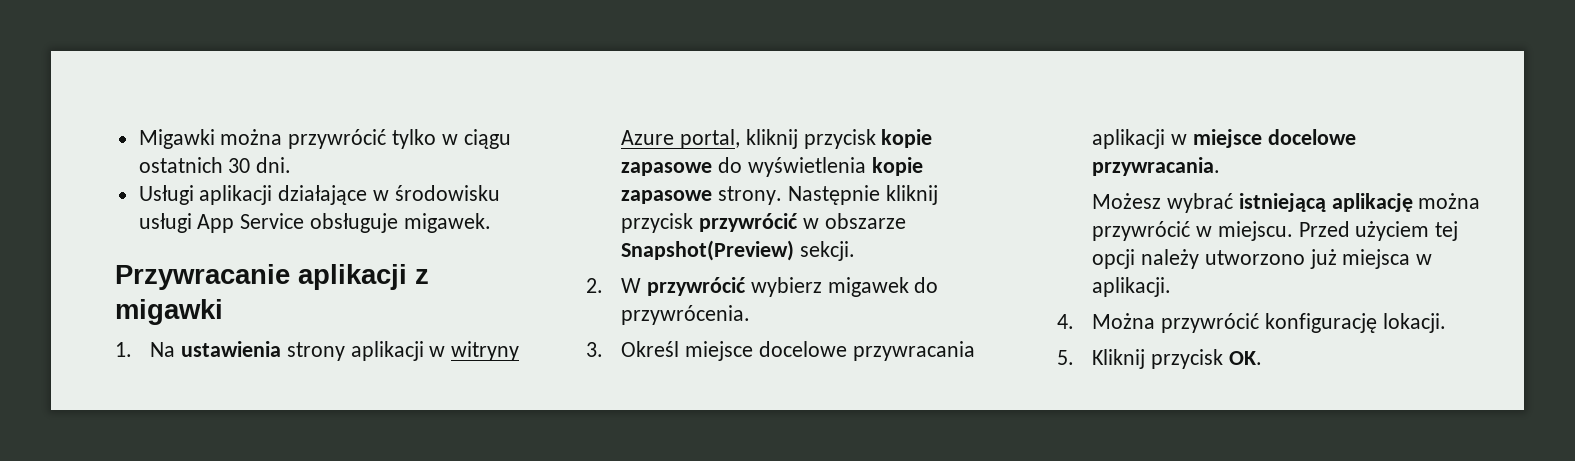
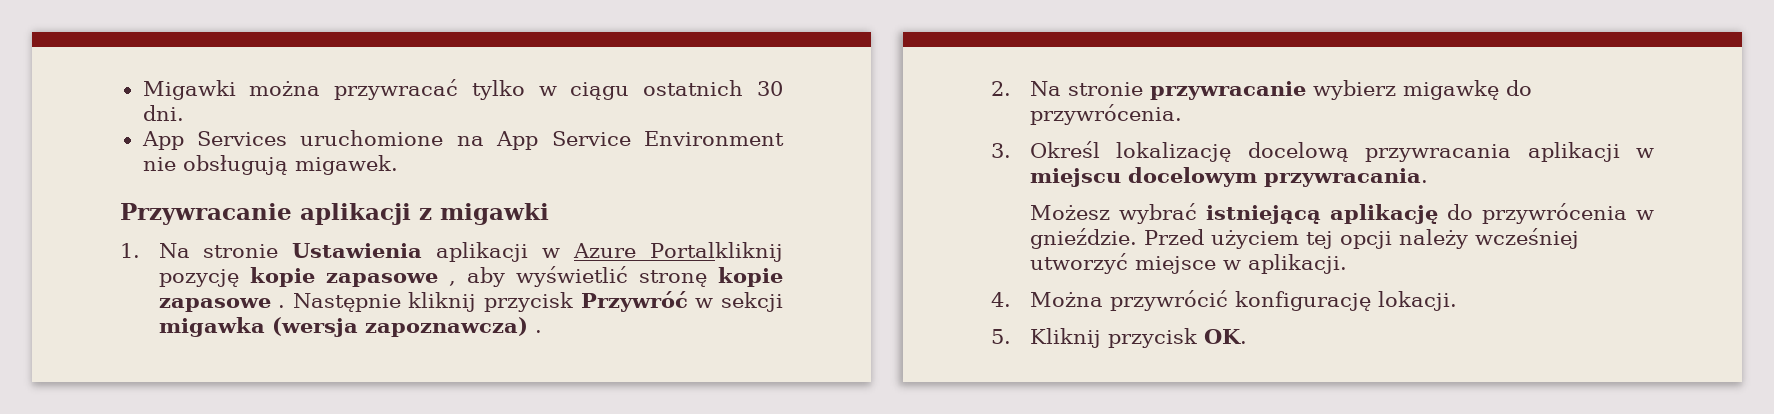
- Migawki można przywrócić tylko w ciągu ostatnich 30 dni.
+ Migawki można przywracać tylko w ciągu ostatnich 30 dni.
- Usługi aplikacji działające w środowisku usługi App Service obsługuje migawek.
+ App Services uruchomione na App Service Environment nie obsługują migawek.
- 1. Na ustawienia strony aplikacji w witryny Azure portal, kliknij przycisk kopie zapasowe do wyświetlenia kopie zapasowe strony.
+ 1. Na stronie Ustawienia aplikacji w Azure Portalkliknij pozycję kopie zapasowe , aby wyświetlić stronę kopie zapasowe .
- Następnie kliknij przycisk przywrócić w obszarze Snapshot(Preview) sekcji.
- 2. W przywrócić wybierz migawek do przywrócenia.
+ Następnie kliknij przycisk Przywróć w sekcji migawka (wersja zapoznawcza) .
+ 2. Na stronie przywracanie wybierz migawkę do przywrócenia.
- 3. Określ miejsce docelowe przywracania aplikacji w miejsce docelowe przywracania.
+ 3. Określ lokalizację docelową przywracania aplikacji w miejscu docelowym przywracania.
- Możesz wybrać istniejącą aplikację można przywrócić w miejscu.
+ Możesz wybrać istniejącą aplikację do przywrócenia w gnieździe.
- Przed użyciem tej opcji należy utworzono już miejsca w aplikacji.
+ Przed użyciem tej opcji należy wcześniej utworzyć miejsce w aplikacji.

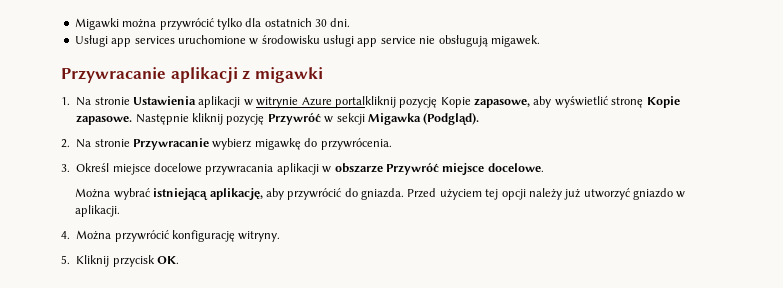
- Migawki można przywracać tylko w ciągu ostatnich 30 dni.
+ Migawki można przywrócić tylko dla ostatnich 30 dni.
- App Services uruchomione na App Service Environment nie obsługują migawek.
+ Usługi app services uruchomione w środowisku usługi app service nie obsługują migawek.
- 1. Na stronie Ustawienia aplikacji w Azure Portalkliknij pozycję kopie zapasowe , aby wyświetlić stronę kopie zapasowe .
+ 1. Na stronie Ustawienia aplikacji w witrynie Azure portalkliknij pozycję Kopie zapasowe, aby wyświetlić stronę Kopie zapasowe.
- Następnie kliknij przycisk Przywróć w sekcji migawka (wersja zapoznawcza) .
+ Następnie kliknij pozycję Przywróć w sekcji Migawka (Podgląd).
- 2. Na stronie przywracanie wybierz migawkę do przywrócenia.
+ 2. Na stronie Przywracanie wybierz migawkę do przywrócenia.
- 3. Określ lokalizację docelową przywracania aplikacji w miejscu docelowym przywracania.
- Możesz wybrać istniejącą aplikację do przywrócenia w gnieździe.
+ 3. Określ miejsce docelowe przywracania aplikacji w obszarze Przywróć miejsce docelowe.
+ Można wybrać istniejącą aplikację, aby przywrócić do gniazda.
- Przed użyciem tej opcji należy wcześniej utworzyć miejsce w aplikacji.
+ Przed użyciem tej opcji należy już utworzyć gniazdo w aplikacji.
- 4. Można przywrócić konfigurację lokacji.
+ 4. Można przywrócić konfigurację witryny.

